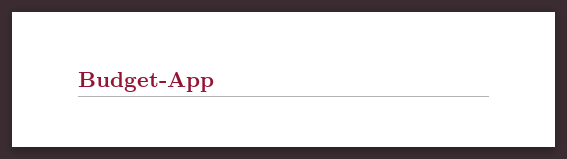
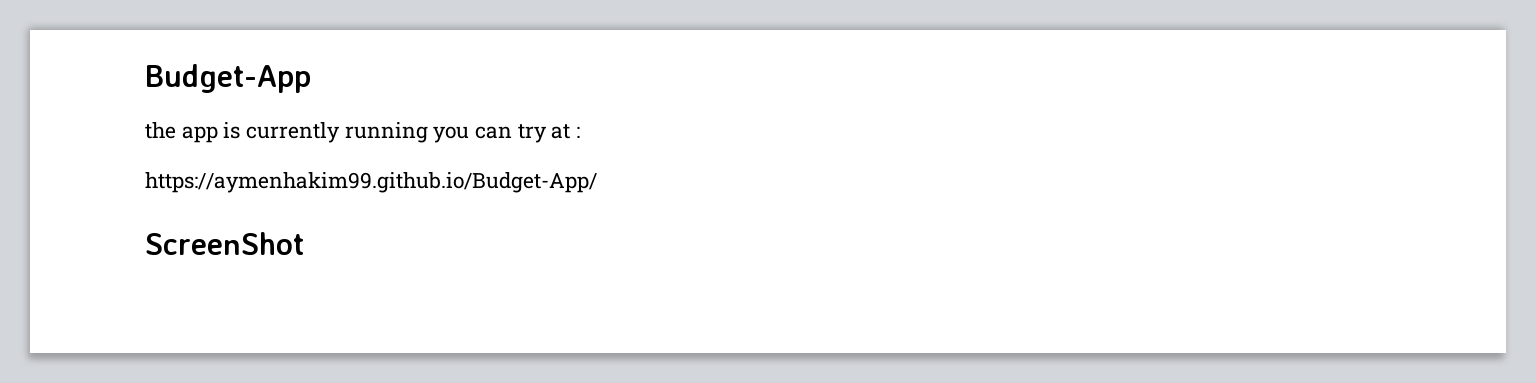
+ the app is currently running you can try at :
+ https://aymenhakim99.github.io/Budget-App/
+ ScreenShot

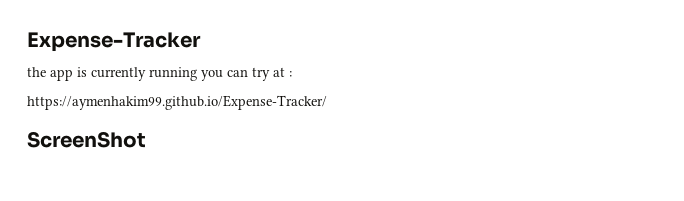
- Budget-App
+ Expense-Tracker
- https://aymenhakim99.github.io/Budget-App/
+ https://aymenhakim99.github.io/Expense-Tracker/

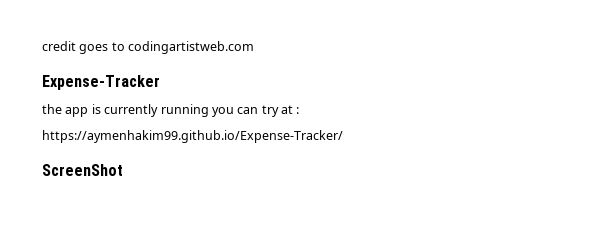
+ credit goes to codingartistweb.com

